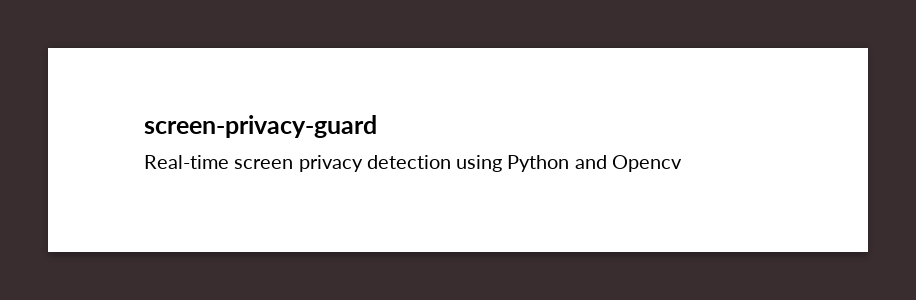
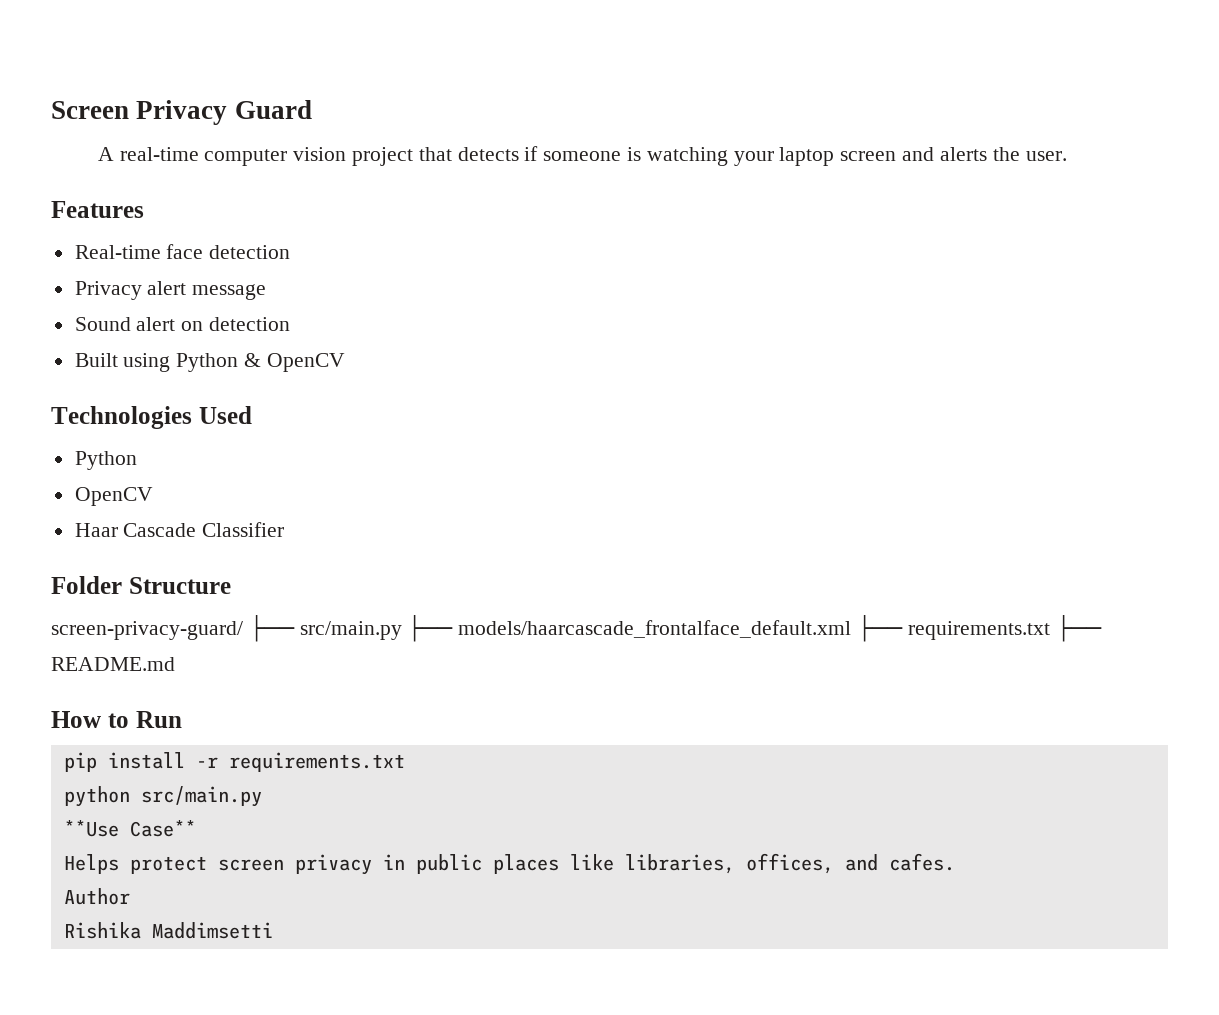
- screen-privacy-guard
- Real-time screen privacy detection using Python and Opencv
+ Screen Privacy Guard
+ A real-time computer vision project that detects if someone is watching your laptop screen and alerts the user.
+ Features
+ Real-time face detection
+ Privacy alert message
+ Sound alert on detection
+ Built using Python & OpenCV
+ Technologies Used
+ Python
+ OpenCV
+ Haar Cascade Classifier
+ Folder Structure
+ screen-privacy-guard/ ├── src/main.py ├── models/haarcascade_frontalface_default.xml ├── requirements.txt ├── README.md
+ How to Run
+ pip install -r requirements.txt
+ python src/main.py
+ **Use Case**
+ Helps protect screen privacy in public places like libraries, offices, and cafes.
+ Author
+ Rishika Maddimsetti

